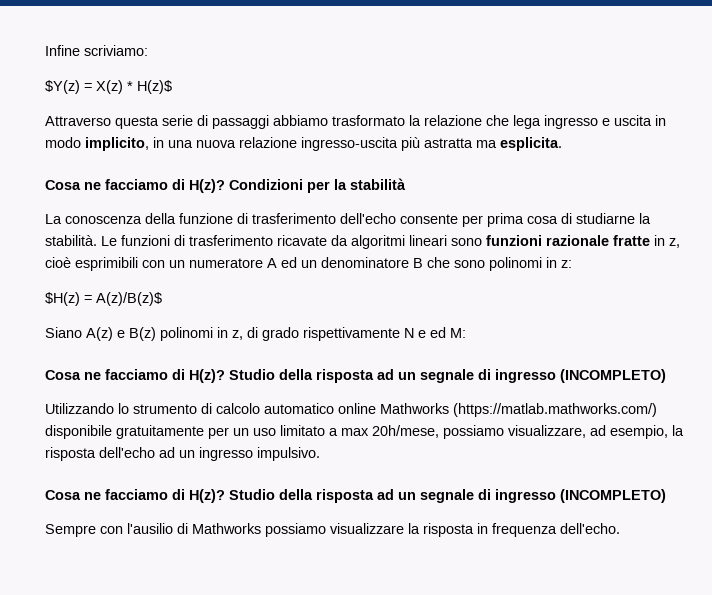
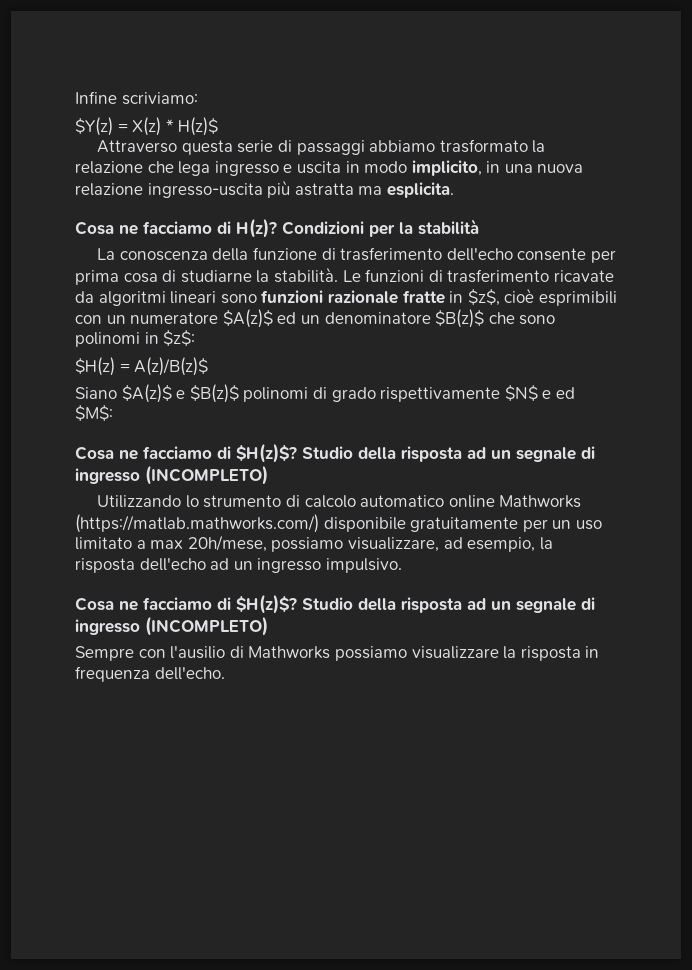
- Le funzioni di trasferimento ricavate da algoritmi lineari sono funzioni razionale fratte in z, cioè esprimibili con un numeratore A ed un denominatore B che sono polinomi in z:
+ Le funzioni di trasferimento ricavate da algoritmi lineari sono funzioni razionale fratte in $z$, cioè esprimibili con un numeratore $A(z)$ ed un denominatore $B(z)$ che sono polinomi in $z$:
- Siano A(z) e B(z) polinomi in z, di grado rispettivamente N e ed M:
- Cosa ne facciamo di H(z)?
+ Siano $A(z)$ e $B(z)$ polinomi di grado rispettivamente $N$ e ed $M$:
+ Cosa ne facciamo di $H(z)$?
  Utilizzando lo strumento di calcolo automatico online Mathworks (https://matlab.mathworks.com/) disponibile gratuitamente per un uso limitato a max 20h/mese, possiamo visualizzare, ad esempio, la risposta dell'echo ad un ingresso impulsivo.
- Cosa ne facciamo di H(z)?
+ Cosa ne facciamo di $H(z)$?

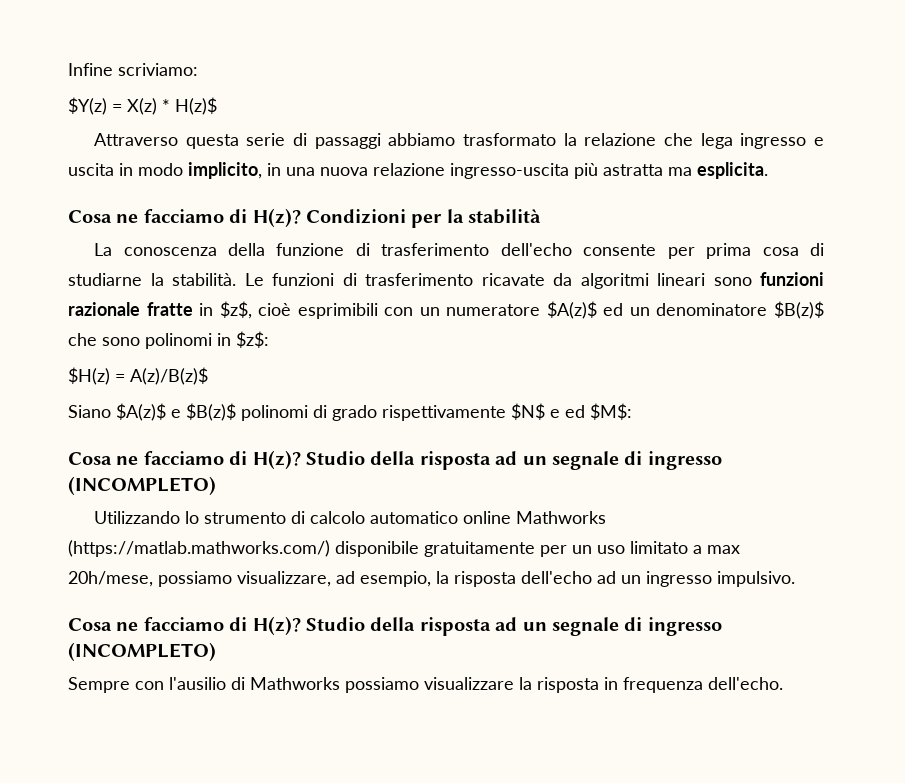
  Siano $A(z)$ e $B(z)$ polinomi di grado rispettivamente $N$ e ed $M$:
- Cosa ne facciamo di $H(z)$?
+ Cosa ne facciamo di H(z)?
  Utilizzando lo strumento di calcolo automatico online Mathworks (https://matlab.mathworks.com/) disponibile gratuitamente per un uso limitato a max 20h/mese, possiamo visualizzare, ad esempio, la risposta dell'echo ad un ingresso impulsivo.
- Cosa ne facciamo di $H(z)$?
+ Cosa ne facciamo di H(z)?

